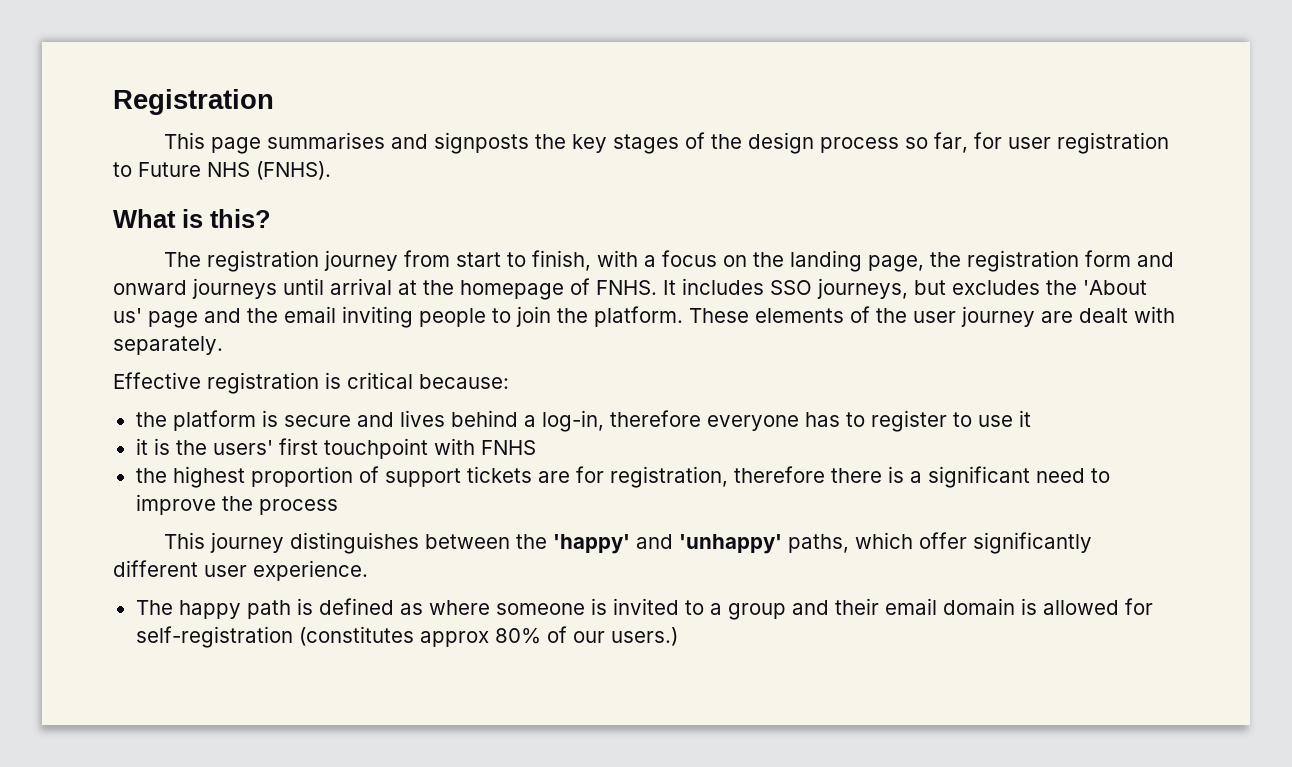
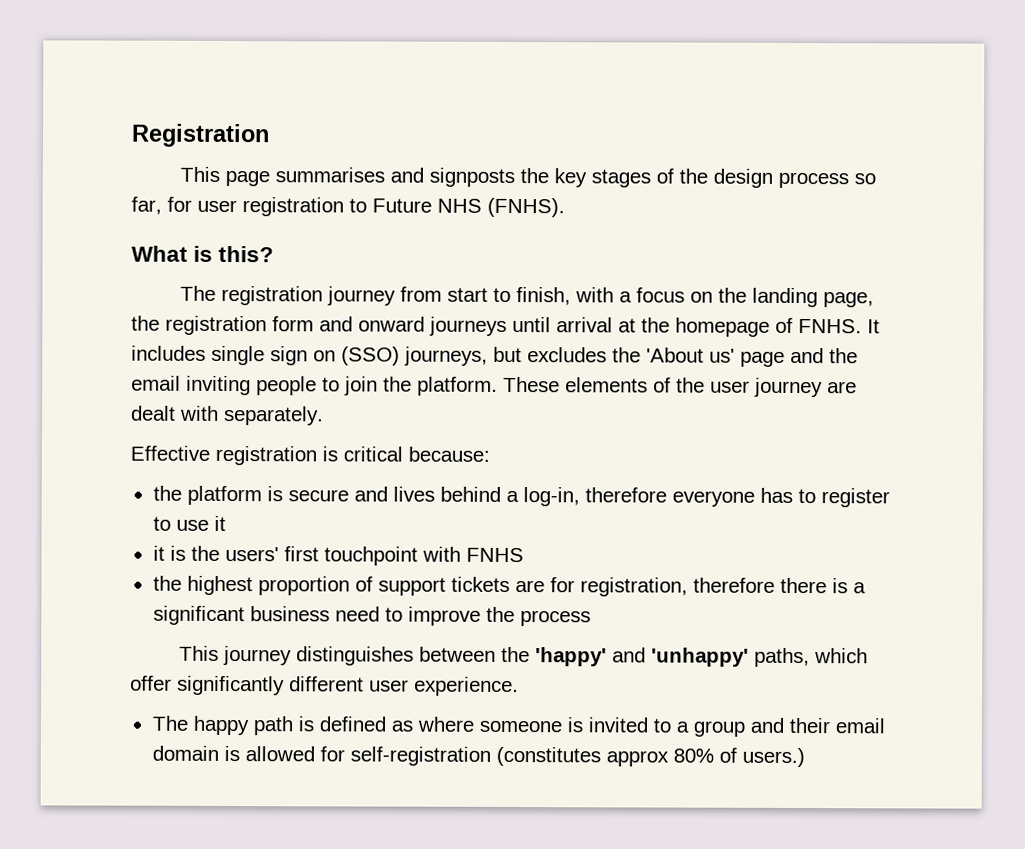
- It includes SSO journeys, but excludes the 'About us' page and the email inviting people to join the platform.
+ It includes single sign on (SSO) journeys, but excludes the 'About us' page and the email inviting people to join the platform.
- the highest proportion of support tickets are for registration, therefore there is a significant need to improve the process
+ the highest proportion of support tickets are for registration, therefore there is a significant business need to improve the process
- The happy path is defined as where someone is invited to a group and their email domain is allowed for self-registration (constitutes approx 80% of our users.)
+ The happy path is defined as where someone is invited to a group and their email domain is allowed for self-registration (constitutes approx 80% of users.)

